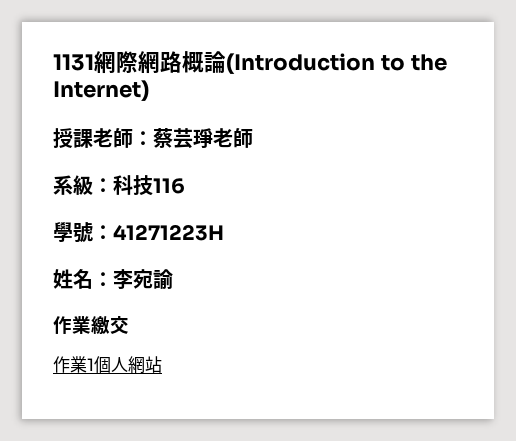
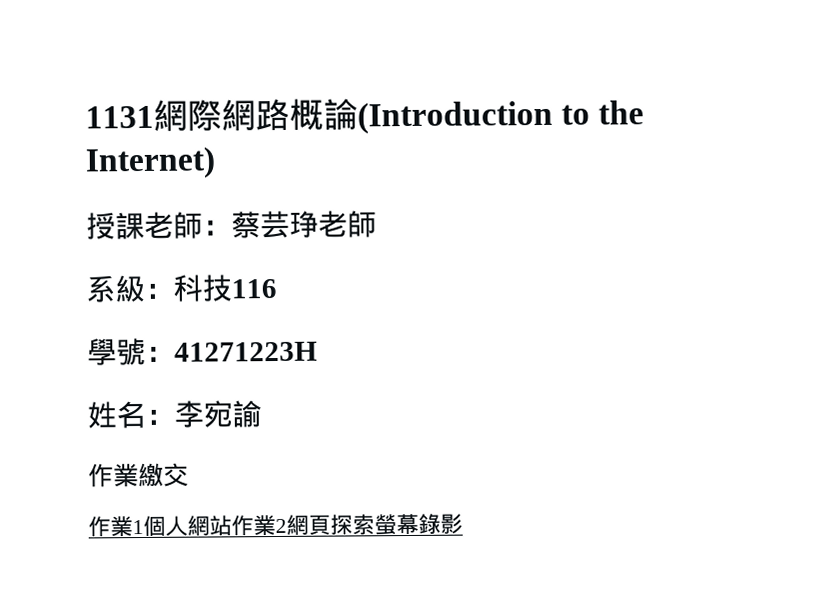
- 作業1個人網站
+ 作業1個人網站作業2網頁探索螢幕錄影

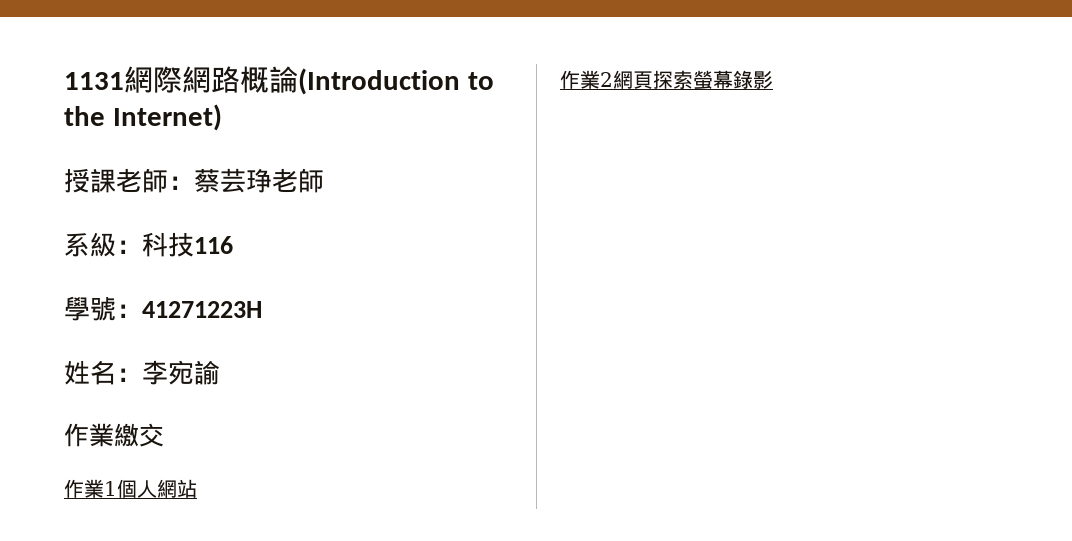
- 作業1個人網站作業2網頁探索螢幕錄影
+ 作業1個人網站
+ 作業2網頁探索螢幕錄影

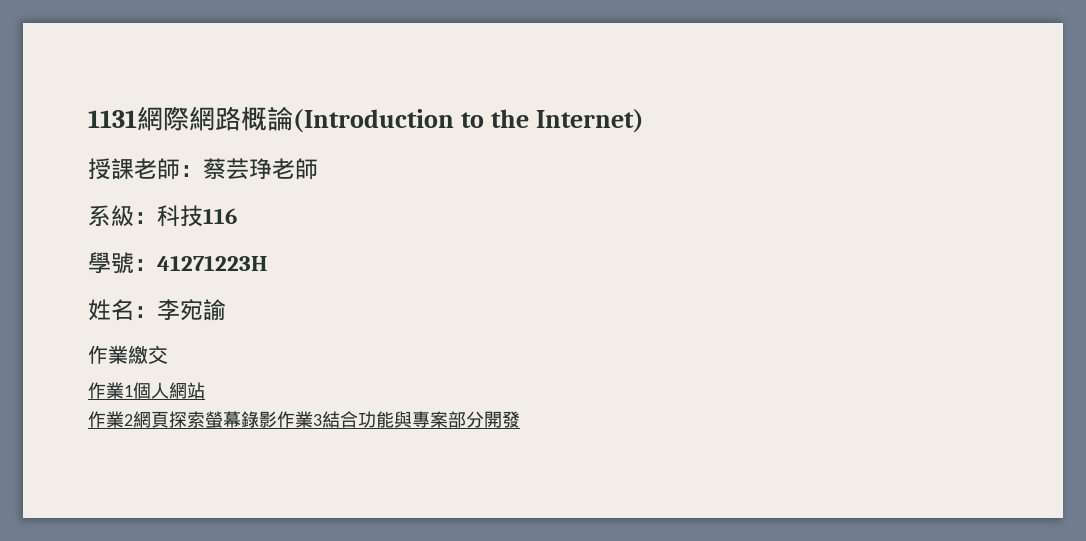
- 作業2網頁探索螢幕錄影
+ 作業2網頁探索螢幕錄影作業3結合功能與專案部分開發

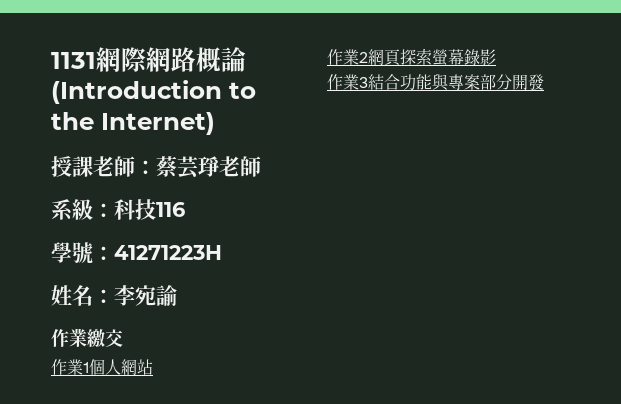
- 作業2網頁探索螢幕錄影作業3結合功能與專案部分開發
+ 作業2網頁探索螢幕錄影
+ 作業3結合功能與專案部分開發

